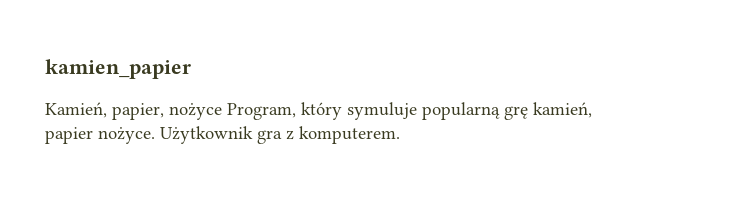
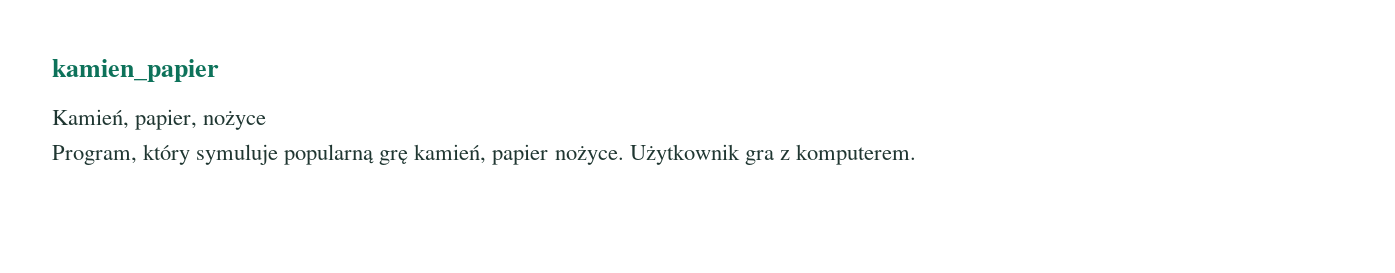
- Kamień, papier, nożyce Program, który symuluje popularną grę kamień, papier nożyce.
+ Kamień, papier, nożyce
+ Program, który symuluje popularną grę kamień, papier nożyce.

